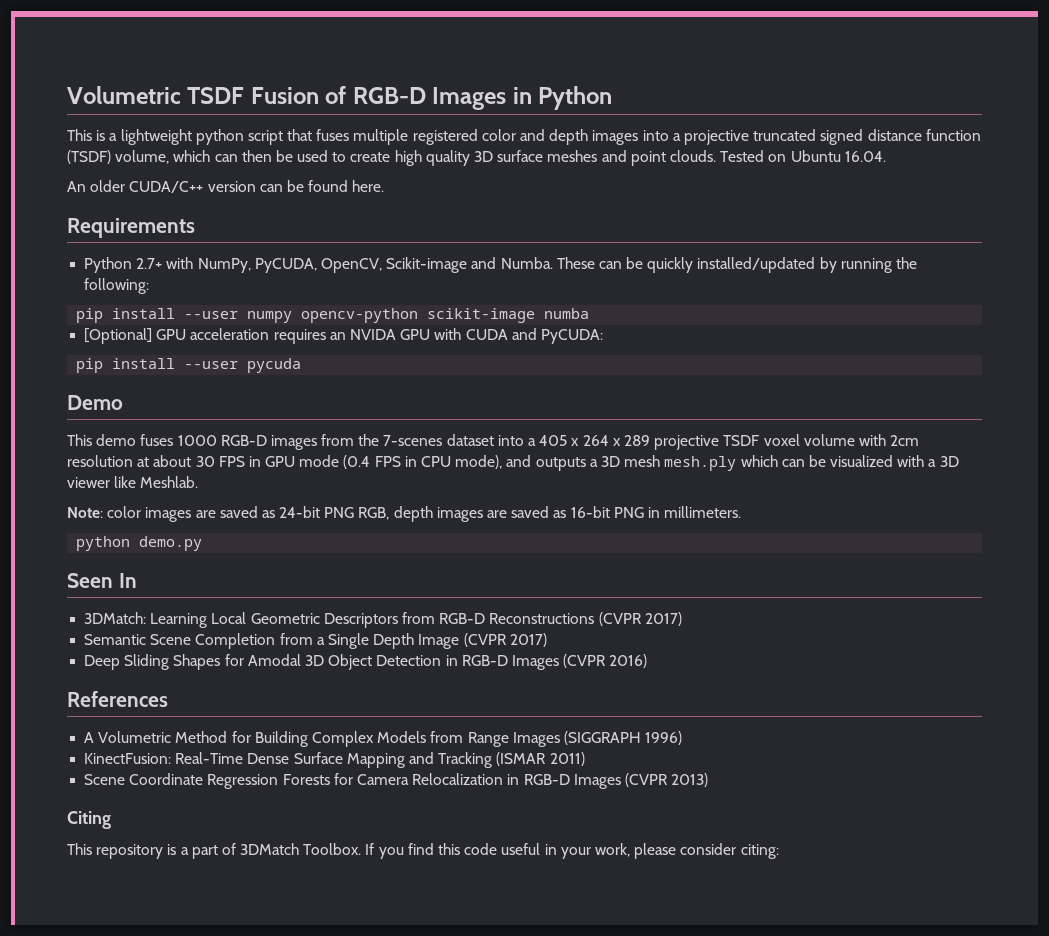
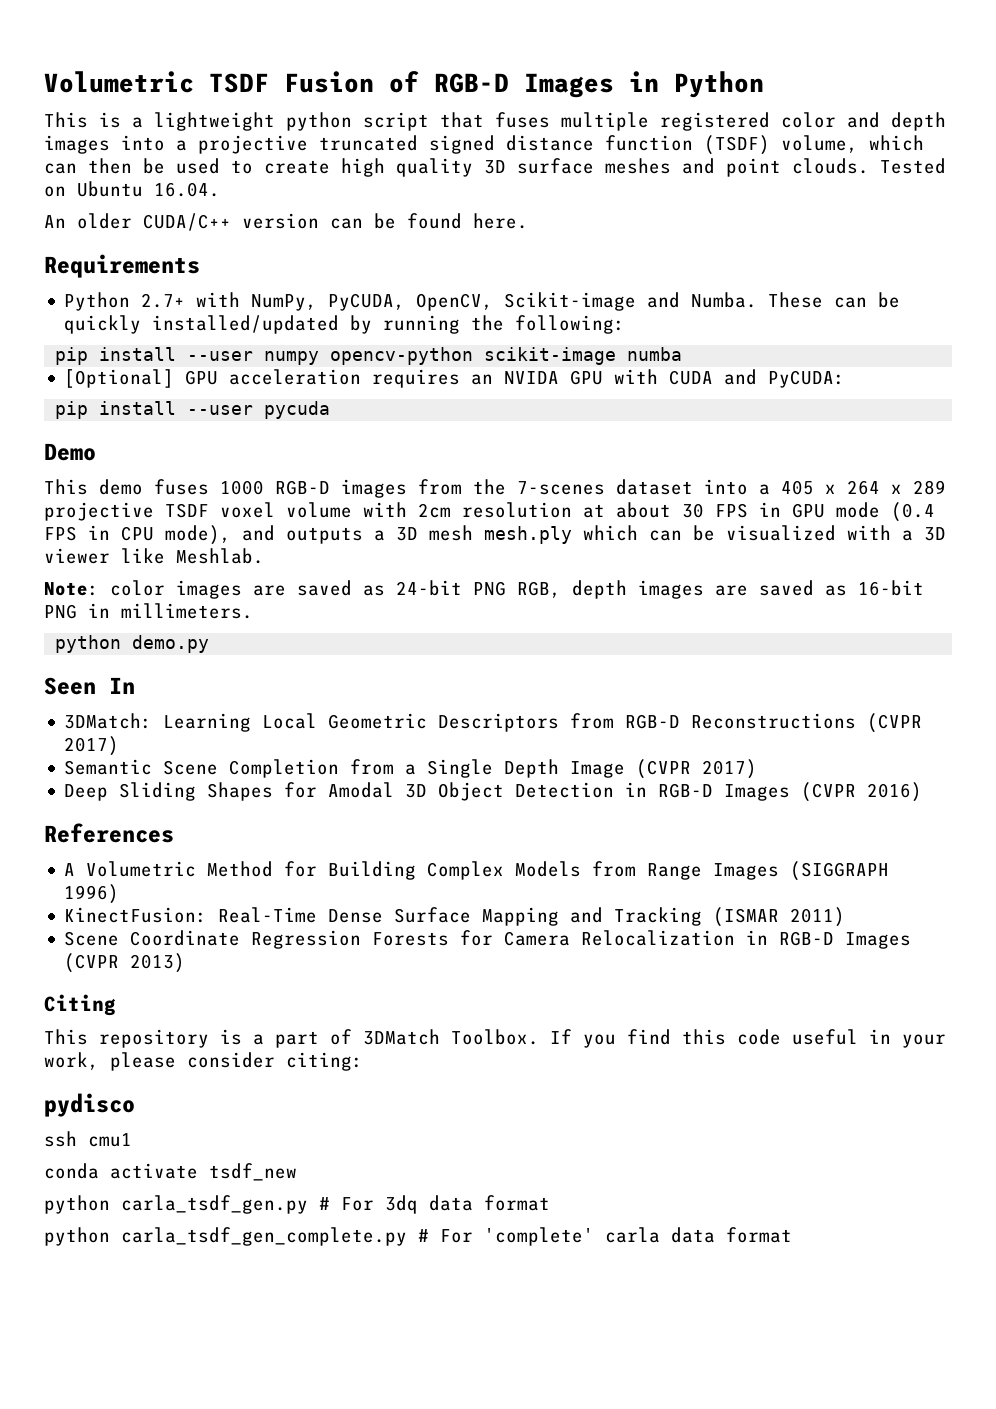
+ pydisco
+ ssh cmu1
+ conda activate tsdf_new
+ python carla_tsdf_gen.py # For 3dq data format
+ python carla_tsdf_gen_complete.py # For 'complete' carla data format

